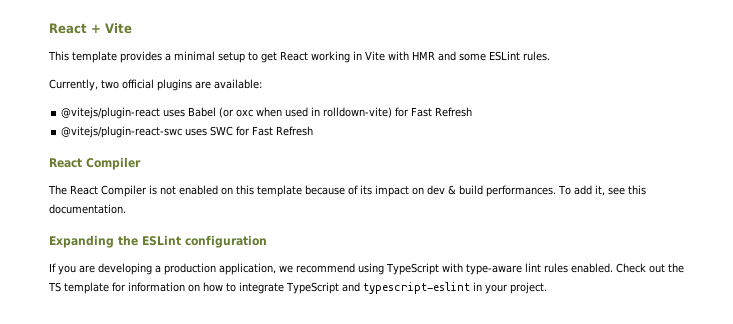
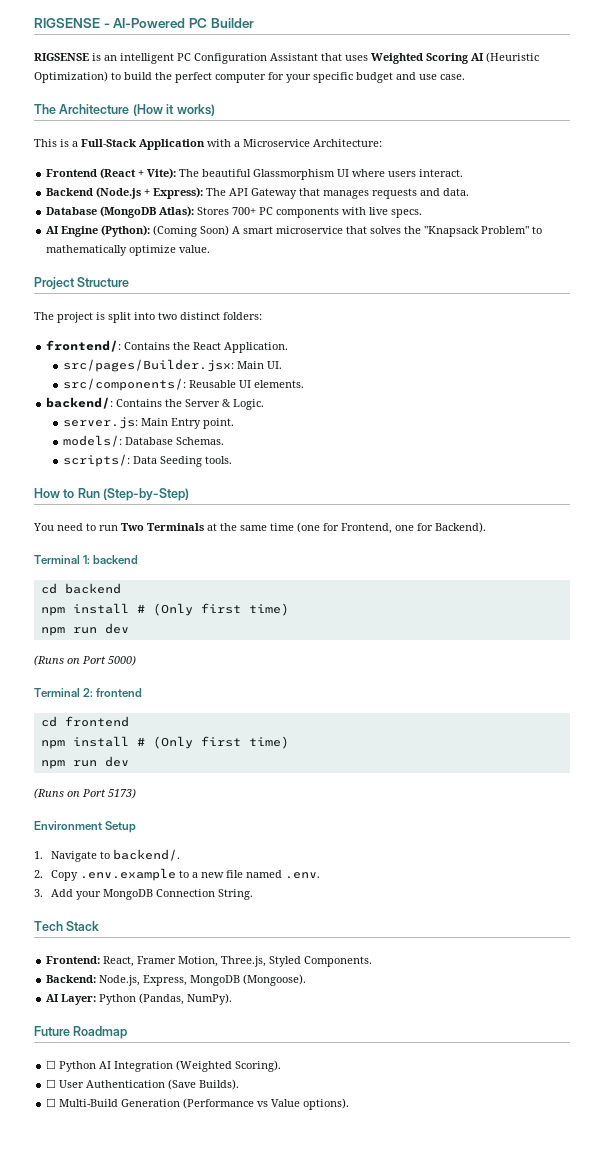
- React + Vite
- This template provides a minimal setup to get React working in Vite with HMR and some ESLint rules.
- Currently, two official plugins are available:
- @vitejs/plugin-react uses Babel (or oxc when used in rolldown-vite) for Fast Refresh
- @vitejs/plugin-react-swc uses SWC for Fast Refresh
- React Compiler
- The React Compiler is not enabled on this template because of its impact on dev & build performances. To add it, see this documentation.
- Expanding the ESLint configuration
- If you are developing a production application, we recommend using TypeScript with type-aware lint rules enabled. Check out the TS template for information on how to integrate TypeScript and typescript-eslint in your project.
+ RIGSENSE - AI-Powered PC Builder
+ RIGSENSE is an intelligent PC Configuration Assistant that uses Weighted Scoring AI (Heuristic Optimization) to build the perfect computer for your specific budget and use case.
+ The Architecture (How it works)
+ This is a Full-Stack Application with a Microservice Architecture:
+ Frontend (React + Vite): The beautiful Glassmorphism UI where users interact.
+ Backend (Node.js + Express): The API Gateway that manages requests and data.
+ Database (MongoDB Atlas): Stores 700+ PC components with live specs.
+ AI Engine (Python): (Coming Soon) A smart microservice that solves the "Knapsack Problem" to mathematically optimize value.
+ Project Structure
+ The project is split into two distinct folders:
+ frontend/: Contains the React Application.
+ src/pages/Builder.jsx: Main UI.
+ src/components/: Reusable UI elements.
+ backend/: Contains the Server & Logic.
+ server.js: Main Entry point.
+ models/: Database Schemas.
+ scripts/: Data Seeding tools.
+ How to Run (Step-by-Step)
+ You need to run Two Terminals at the same time (one for Frontend, one for Backend).
+ Terminal 1: backend
+ cd backend
+ npm install # (Only first time)
+ npm run dev
+ (Runs on Port 5000)
+ Terminal 2: frontend
+ cd frontend
+ npm install # (Only first time)
+ npm run dev
+ (Runs on Port 5173)
+ Environment Setup
+ 1. Navigate to backend/.
+ 2. Copy .env.example to a new file named .env.
+ 3. Add your MongoDB Connection String.
+ Tech Stack
+ Frontend: React, Framer Motion, Three.js, Styled Components.
+ Backend: Node.js, Express, MongoDB (Mongoose).
+ AI Layer: Python (Pandas, NumPy).
+ Future Roadmap
+ ☐ Python AI Integration (Weighted Scoring).
+ ☐ User Authentication (Save Builds).
+ ☐ Multi-Build Generation (Performance vs Value options).

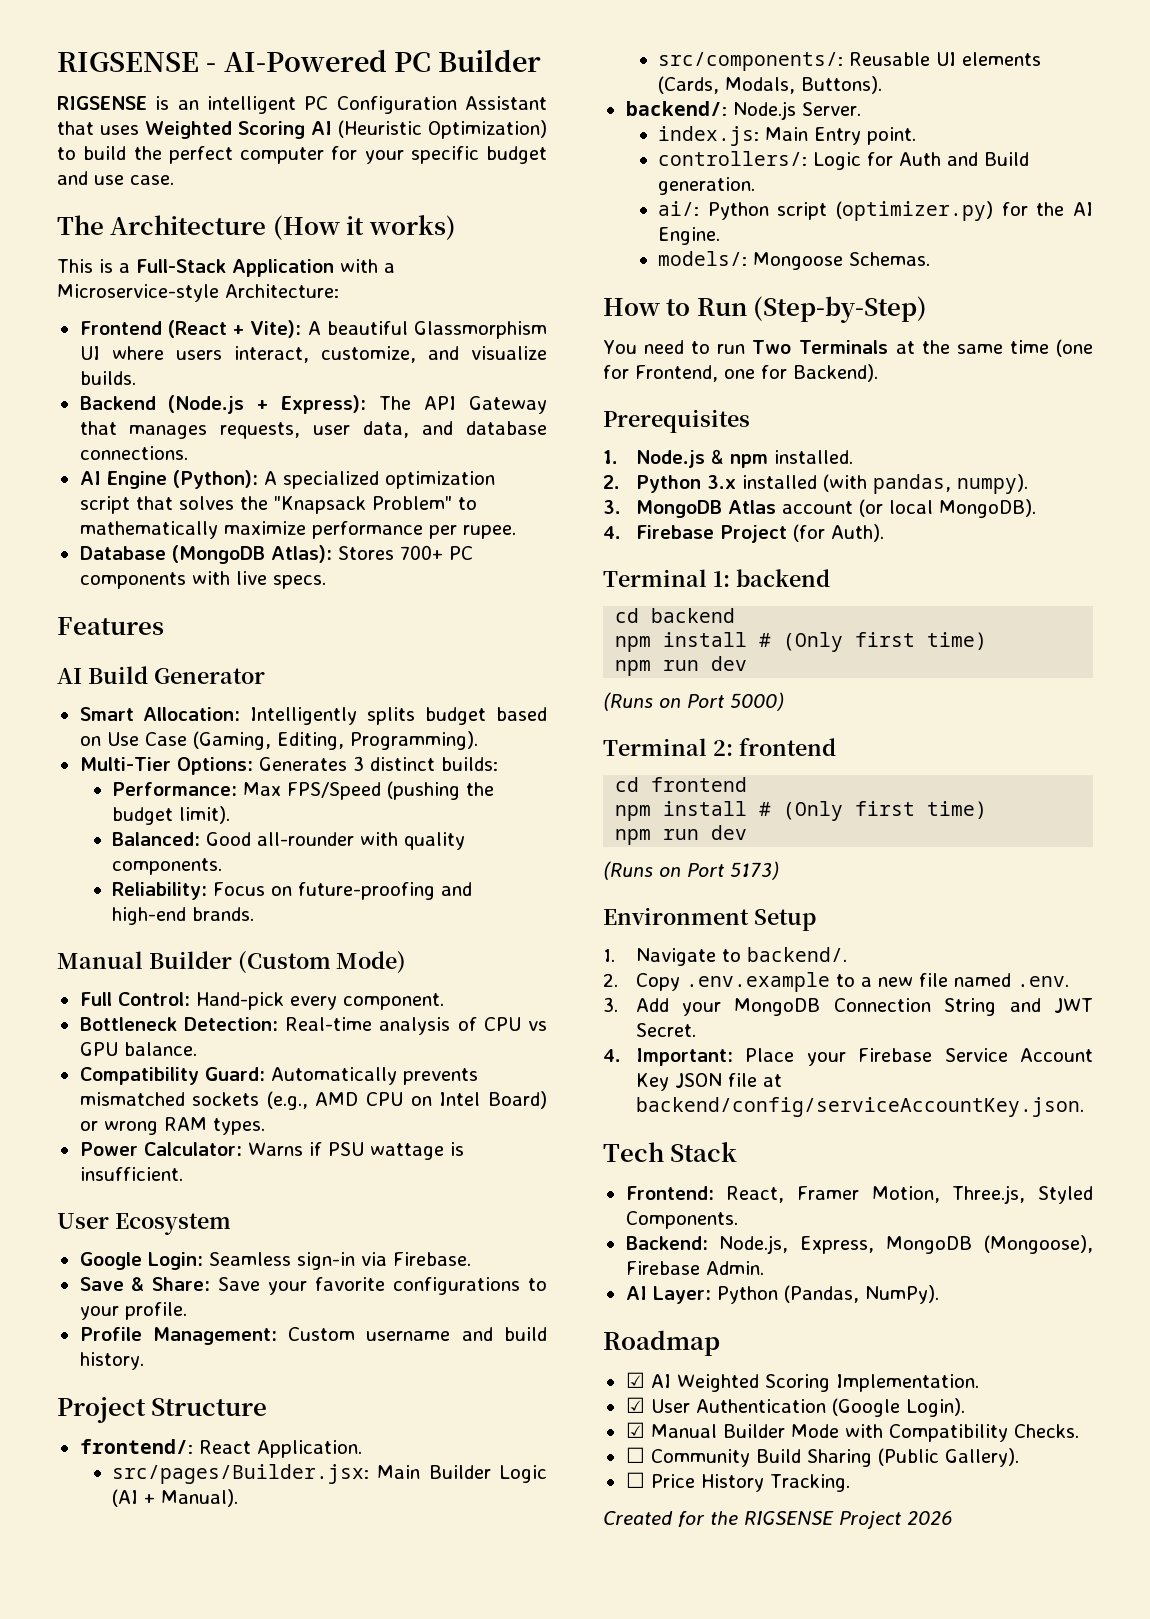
- This is a Full-Stack Application with a Microservice Architecture:
+ This is a Full-Stack Application with a Microservice-style Architecture:
- Frontend (React + Vite): The beautiful Glassmorphism UI where users interact.
+ Frontend (React + Vite): A beautiful Glassmorphism UI where users interact, customize, and visualize builds.
- Backend (Node.js + Express): The API Gateway that manages requests and data.
+ Backend (Node.js + Express): The API Gateway that manages requests, user data, and database connections.
+ AI Engine (Python): A specialized optimization script that solves the "Knapsack Problem" to mathematically maximize performance per rupee.
- AI Engine (Python): (Coming Soon) A smart microservice that solves the "Knapsack Problem" to mathematically optimize value.
+ Features
+ AI Build Generator
+ Smart Allocation: Intelligently splits budget based on Use Case (Gaming, Editing, Programming).
+ Multi-Tier Options: Generates 3 distinct builds:
+ Performance: Max FPS/Speed (pushing the budget limit).
+ Balanced: Good all-rounder with quality components.
+ Reliability: Focus on future-proofing and high-end brands.
+ Manual Builder (Custom Mode)
+ Full Control: Hand-pick every component.
+ Bottleneck Detection: Real-time analysis of CPU vs GPU balance.
+ Compatibility Guard: Automatically prevents mismatched sockets (e.g., AMD CPU on Intel Board) or wrong RAM types.
+ Power Calculator: Warns if PSU wattage is insufficient.
+ User Ecosystem
+ Google Login: Seamless sign-in via Firebase.
+ Save & Share: Save your favorite configurations to your profile.
+ Profile Management: Custom username and build history.
  Project Structure
- The project is split into two distinct folders:
- frontend/: Contains the React Application.
+ frontend/: React Application.
- src/pages/Builder.jsx: Main UI.
- src/components/: Reusable UI elements.
- backend/: Contains the Server & Logic.
- server.js: Main Entry point.
+ src/pages/Builder.jsx: Main Builder Logic (AI + Manual).
+ src/components/: Reusable UI elements (Cards, Modals, Buttons).
+ backend/: Node.js Server.
+ index.js: Main Entry point.
+ controllers/: Logic for Auth and Build generation.
+ ai/: Python script (optimizer.py) for the AI Engine.
- models/: Database Schemas.
+ models/: Mongoose Schemas.
- scripts/: Data Seeding tools.
+ Prerequisites
+ 1. Node.js & npm installed.
+ 2. Python 3.x installed (with pandas, numpy).
+ 3. MongoDB Atlas account (or local MongoDB).
+ 4. Firebase Project (for Auth).
- 3. Add your MongoDB Connection String.
+ 3. Add your MongoDB Connection String and JWT Secret.
+ 4. Important: Place your Firebase Service Account Key JSON file at backend/config/serviceAccountKey.json.
- Backend: Node.js, Express, MongoDB (Mongoose).
+ Backend: Node.js, Express, MongoDB (Mongoose), Firebase Admin.
- Future Roadmap
+ Roadmap
- ☐ Python AI Integration (Weighted Scoring).
- ☐ User Authentication (Save Builds).
- ☐ Multi-Build Generation (Performance vs Value options).
+ ☑ AI Weighted Scoring Implementation.
+ ☑ User Authentication (Google Login).
+ ☑ Manual Builder Mode with Compatibility Checks.
+ ☐ Community Build Sharing (Public Gallery).
+ ☐ Price History Tracking.
+ Created for the RIGSENSE Project 2026

